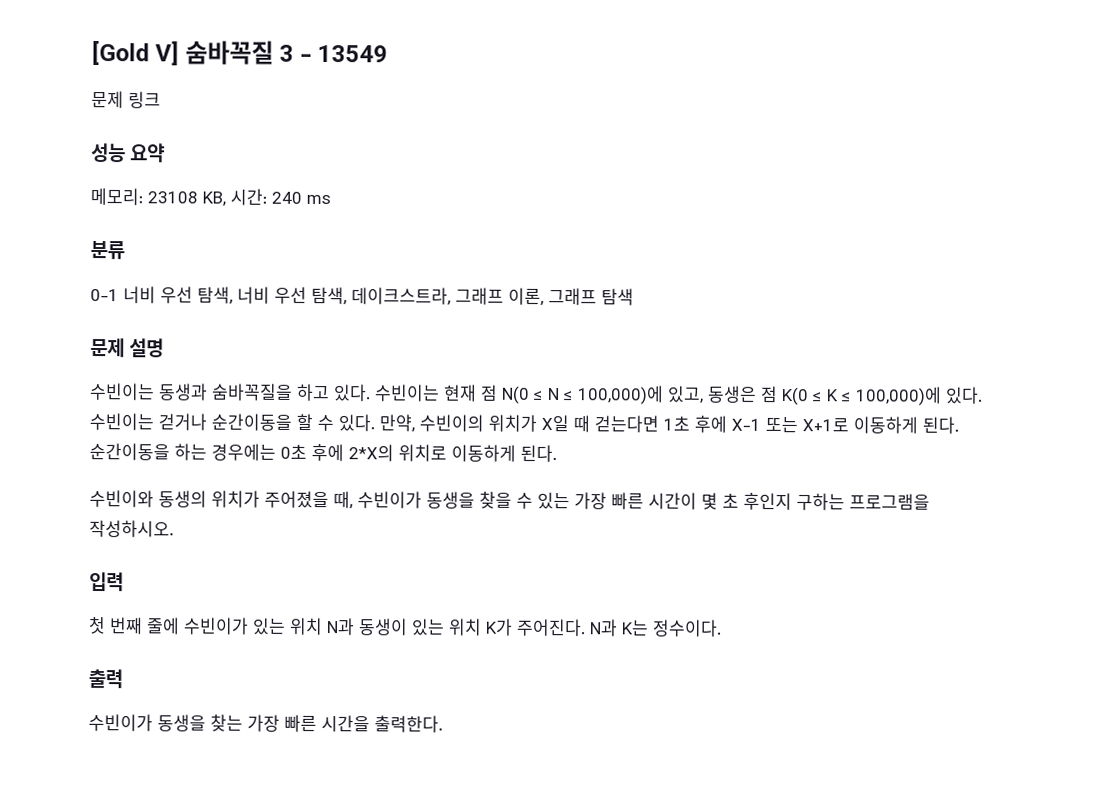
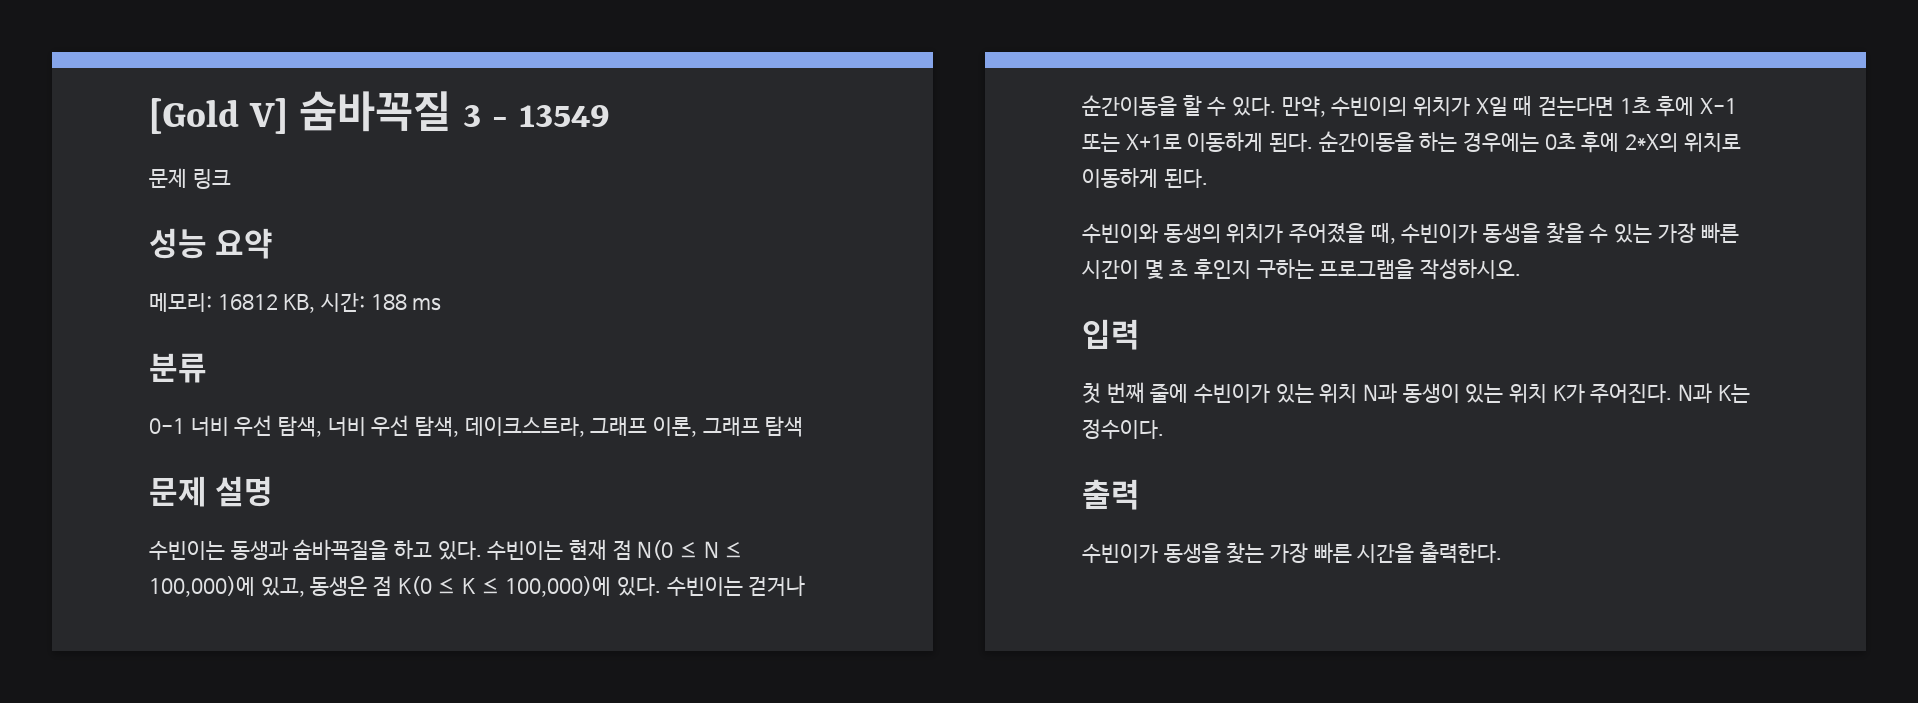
- 메모리: 23108 KB, 시간: 240 ms
+ 메모리: 16812 KB, 시간: 188 ms

